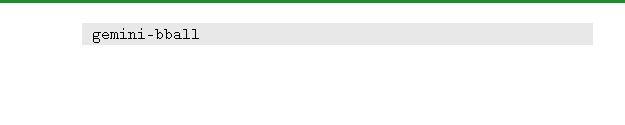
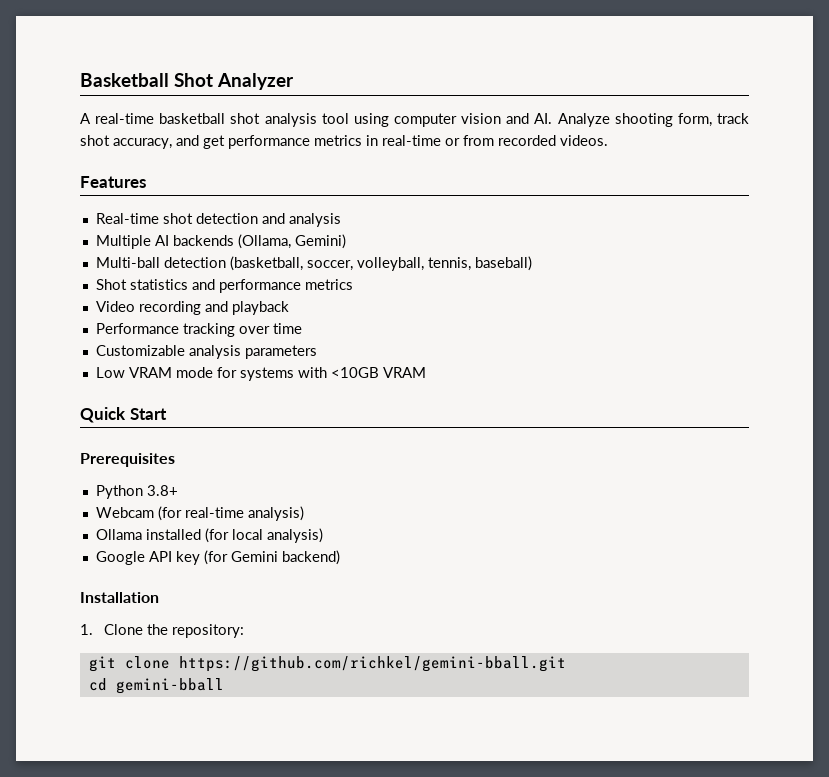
- gemini-bball
+ Basketball Shot Analyzer
+ A real-time basketball shot analysis tool using computer vision and AI. Analyze shooting form, track shot accuracy, and get performance metrics in real-time or from recorded videos.
+ Features
+ Real-time shot detection and analysis
+ Multiple AI backends (Ollama, Gemini)
+ Multi-ball detection (basketball, soccer, volleyball, tennis, baseball)
+ Shot statistics and performance metrics
+ Video recording and playback
+ Performance tracking over time
+ Customizable analysis parameters
+ Low VRAM mode for systems with <10GB VRAM
+ Quick Start
+ Prerequisites
+ Python 3.8+
+ Webcam (for real-time analysis)
+ Ollama installed (for local analysis)
+ Google API key (for Gemini backend)
+ Installation
+ 1. Clone the repository:
+ git clone https://github.com/richkel/gemini-bball.git
+ cd gemini-bball

